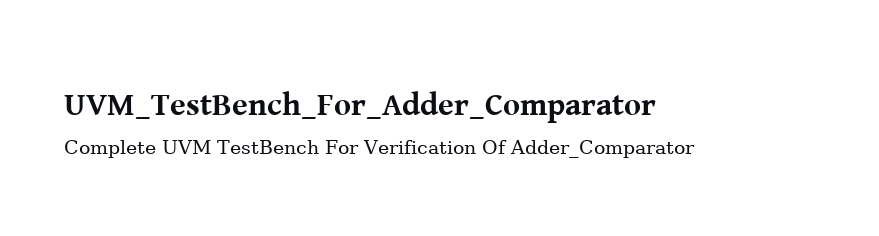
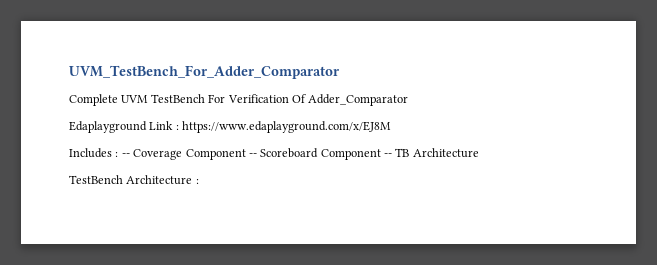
+ Edaplayground Link : https://www.edaplayground.com/x/EJ8M
+ Includes : -- Coverage Component -- Scoreboard Component -- TB Architecture
+ TestBench Architecture :

